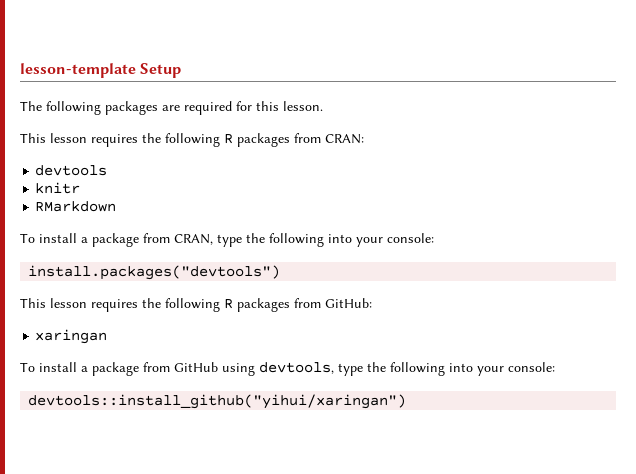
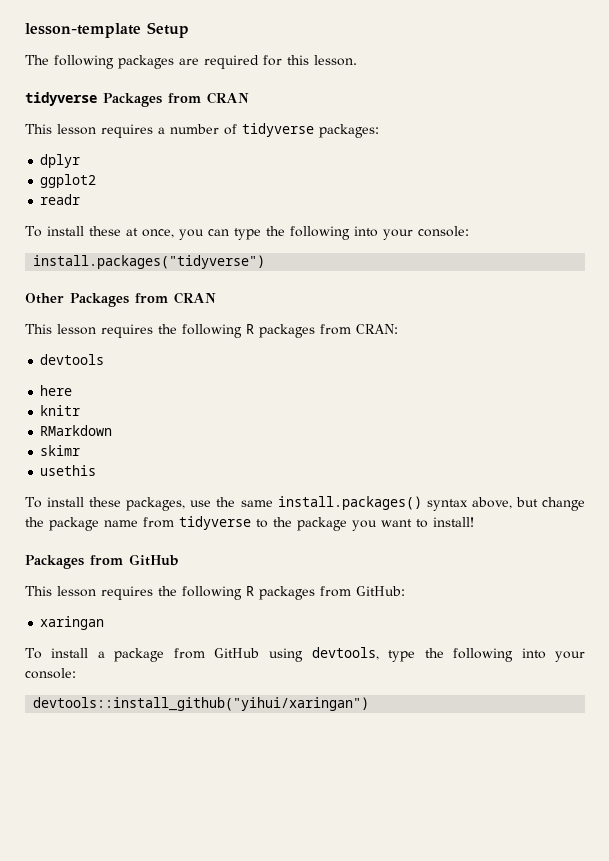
+ tidyverse Packages from CRAN
+ This lesson requires a number of tidyverse packages:
+ dplyr
+ ggplot2
+ readr
+ To install these at once, you can type the following into your console:
+ install.packages("tidyverse")
+ Other Packages from CRAN
+ here
- To install a package from CRAN, type the following into your console:
- install.packages("devtools")
+ skimr
+ usethis
+ To install these packages, use the same install.packages() syntax above, but change the package name from tidyverse to the package you want to install!
+ Packages from GitHub

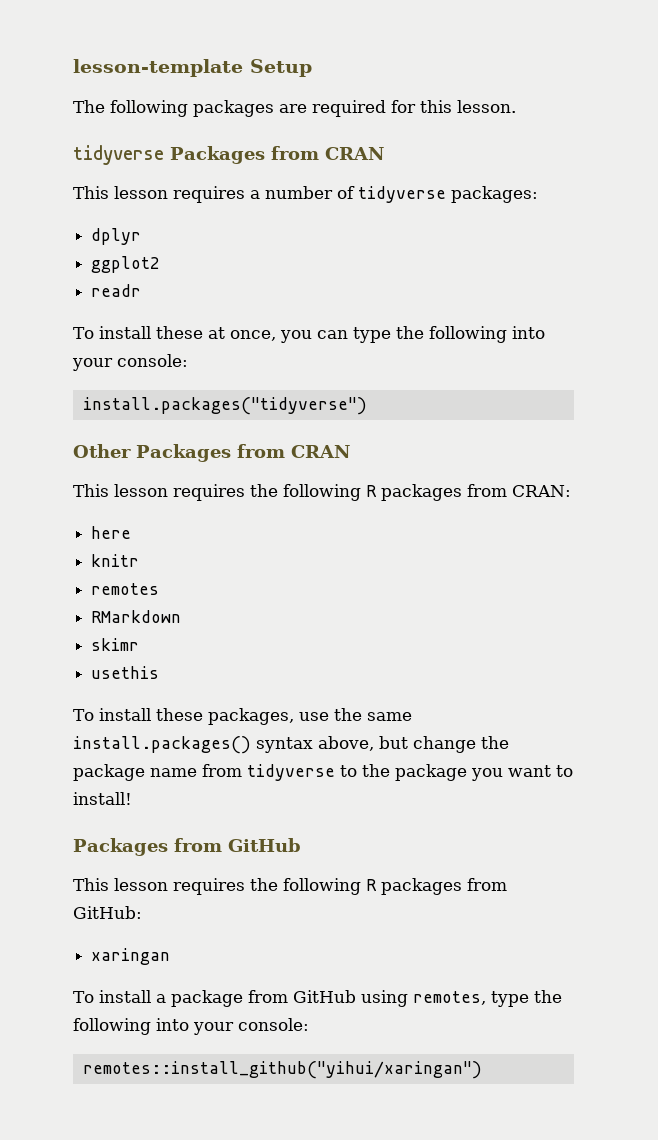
- devtools
+ remotes
- To install a package from GitHub using devtools, type the following into your console:
- devtools::install_github("yihui/xaringan")
+ To install a package from GitHub using remotes, type the following into your console:
+ remotes::install_github("yihui/xaringan")

